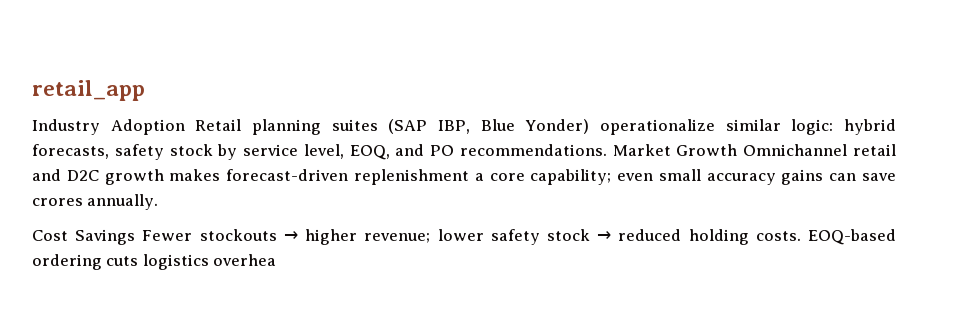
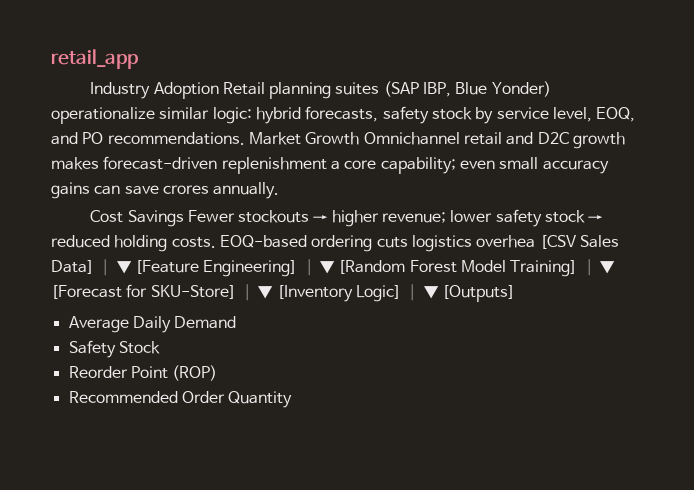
- EOQ-based ordering cuts logistics overhea
+ EOQ-based ordering cuts logistics overhea [CSV Sales Data] │ ▼ [Feature Engineering] │ ▼ [Random Forest Model Training] │ ▼ [Forecast for SKU-Store] │ ▼ [Inventory Logic] │ ▼ [Outputs]
+ Average Daily Demand
+ Safety Stock
+ Reorder Point (ROP)
+ Recommended Order Quantity

